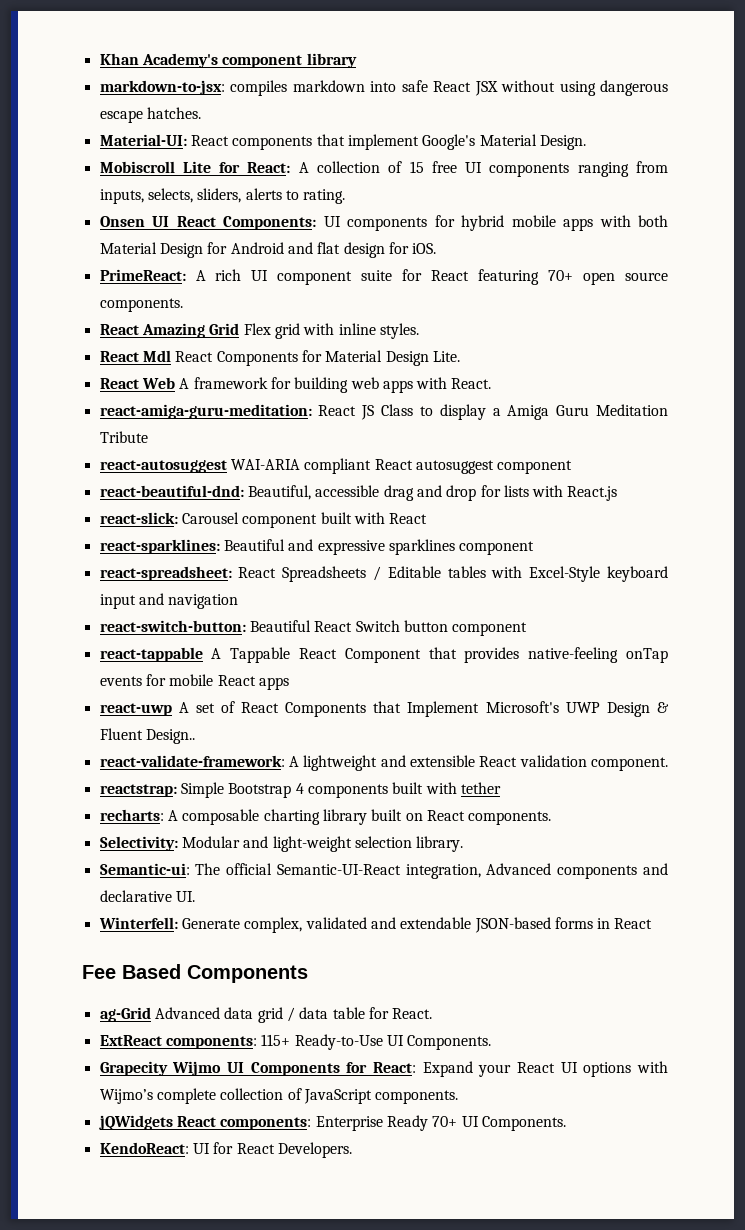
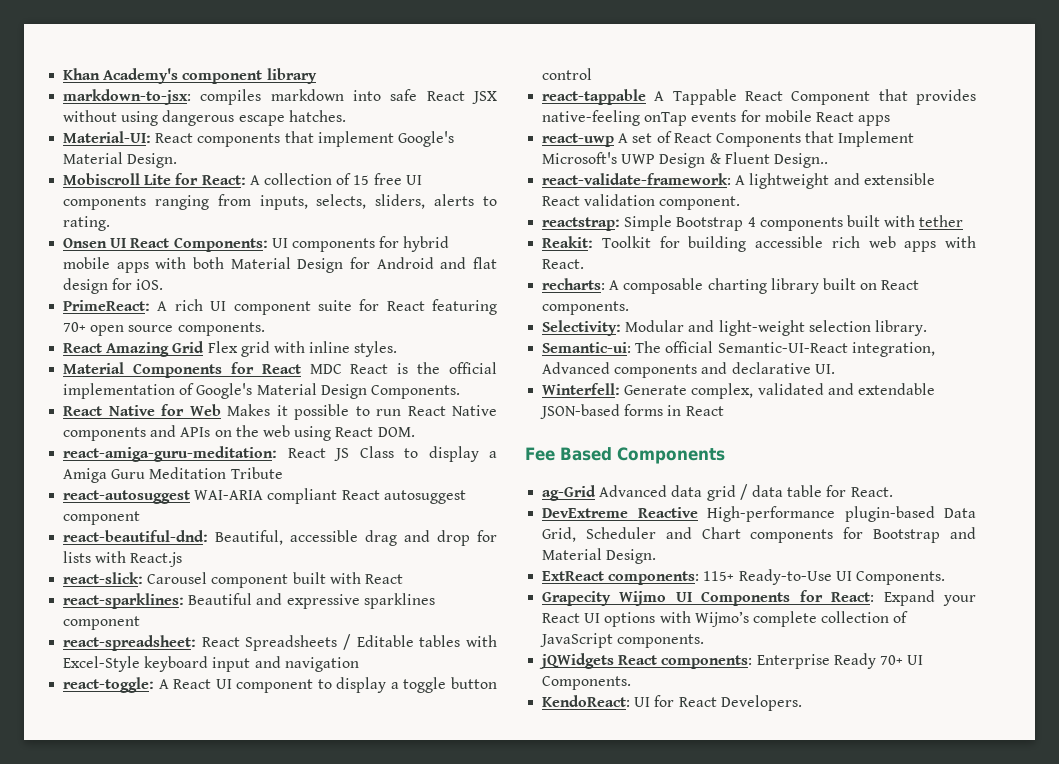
- React Mdl React Components for Material Design Lite.
- React Web A framework for building web apps with React.
+ Material Components for React MDC React is the official implementation of Google's Material Design Components.
+ React Native for Web Makes it possible to run React Native components and APIs on the web using React DOM.
- react-switch-button: Beautiful React Switch button component
+ react-toggle: A React UI component to display a toggle button control
+ Reakit: Toolkit for building accessible rich web apps with React.
+ DevExtreme Reactive High-performance plugin-based Data Grid, Scheduler and Chart components for Bootstrap and Material Design.

